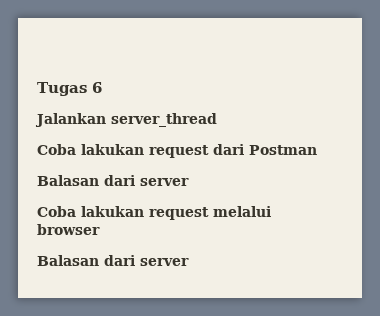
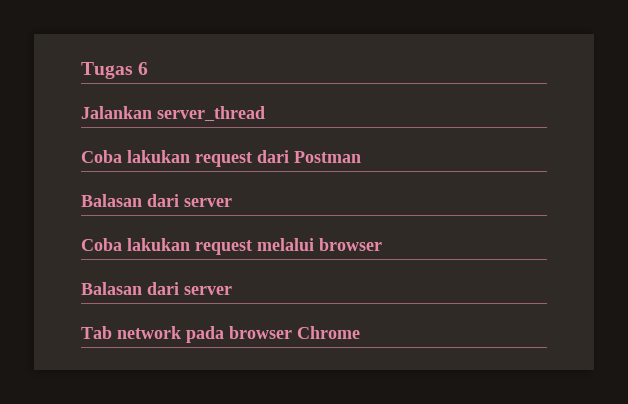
+ Tab network pada browser Chrome

